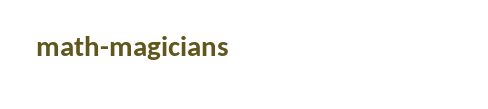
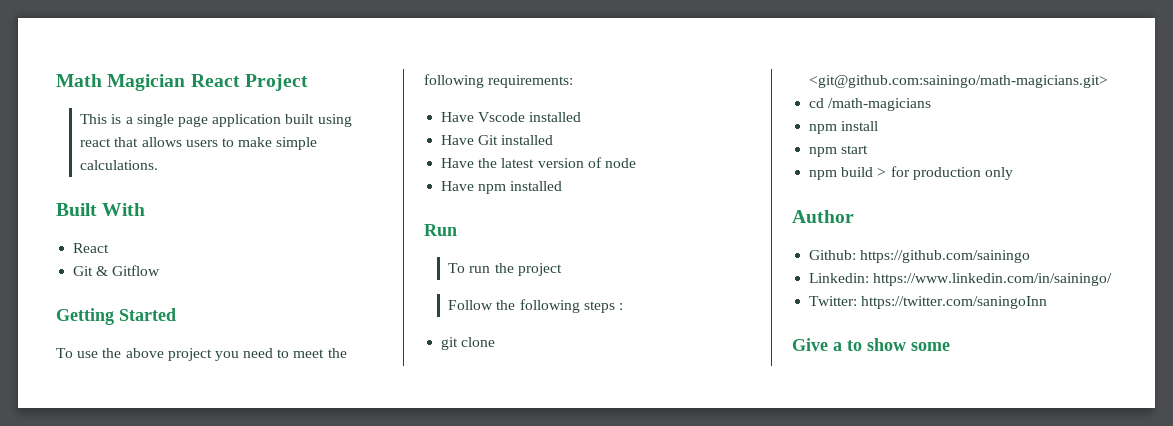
- math-magicians
+ Math Magician React Project
+ This is a single page application built using react that allows users to make simple calculations.
+ Built With
+ React
+ Git & Gitflow
+ Getting Started
+ To use the above project you need to meet the following requirements:
+ Have Vscode installed
+ Have Git installed
+ Have the latest version of node
+ Have npm installed
+ Run
+ To run the project
+ Follow the following steps :
+ git clone <git@github.com:sainingo/math-magicians.git>
+ cd /math-magicians
+ npm install
+ npm start
+ npm build > for production only
+ Author
+ Github: https://github.com/sainingo
+ Linkedin: https://www.linkedin.com/in/sainingo/
+ Twitter: https://twitter.com/saningoInn
+ Give a to show some

